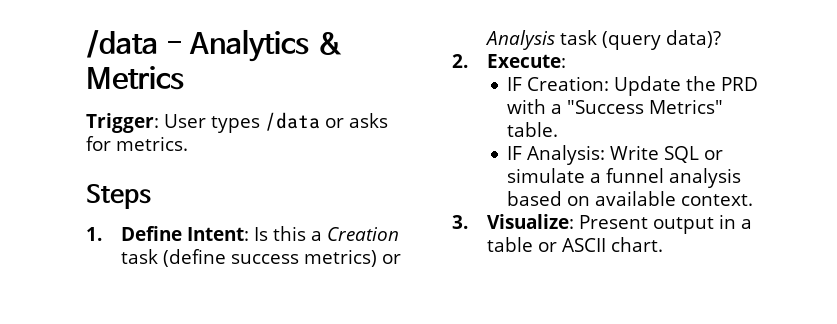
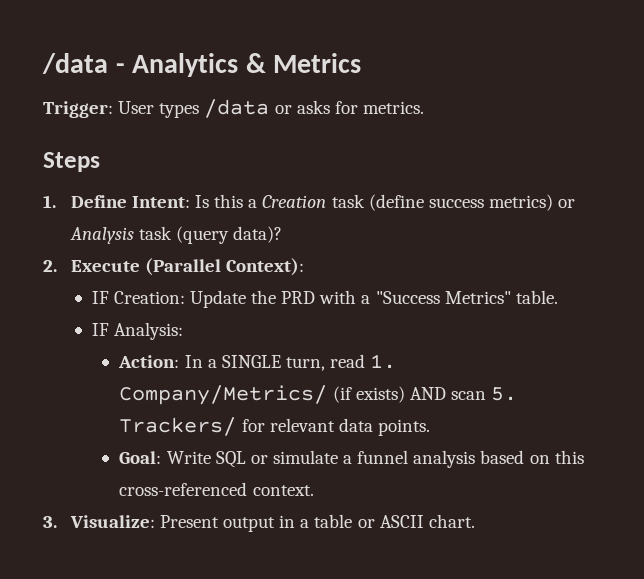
- 2. Execute:
+ 2. Execute (Parallel Context):
- IF Analysis: Write SQL or simulate a funnel analysis based on available context.
+ IF Analysis:
+ Action: In a SINGLE turn, read 1. Company/Metrics/ (if exists) AND scan 5. Trackers/ for relevant data points.
+ Goal: Write SQL or simulate a funnel analysis based on this cross-referenced context.

